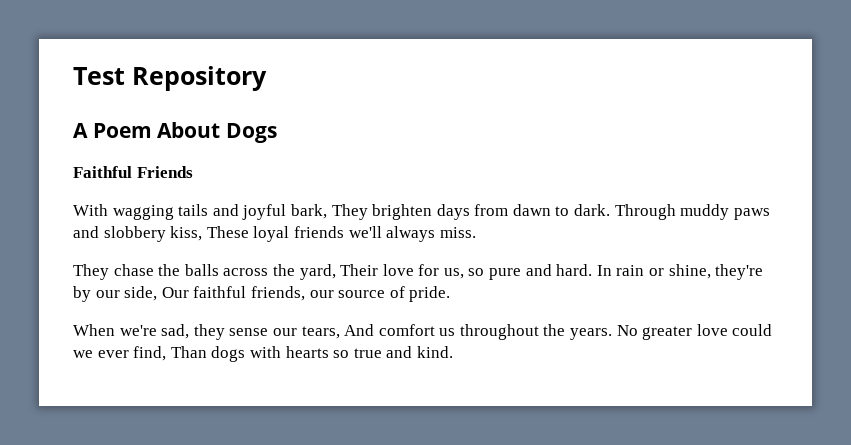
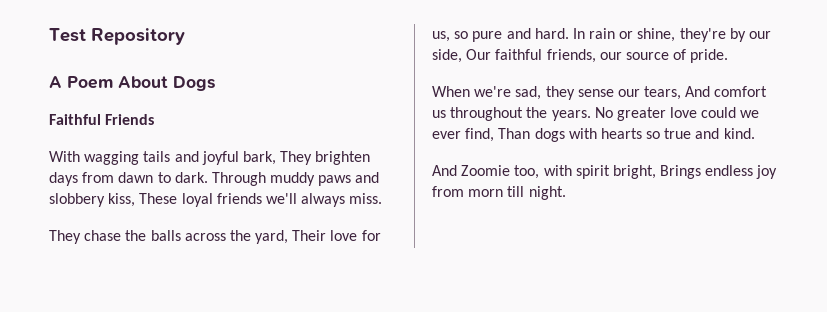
+ And Zoomie too, with spirit bright, Brings endless joy from morn till night.

